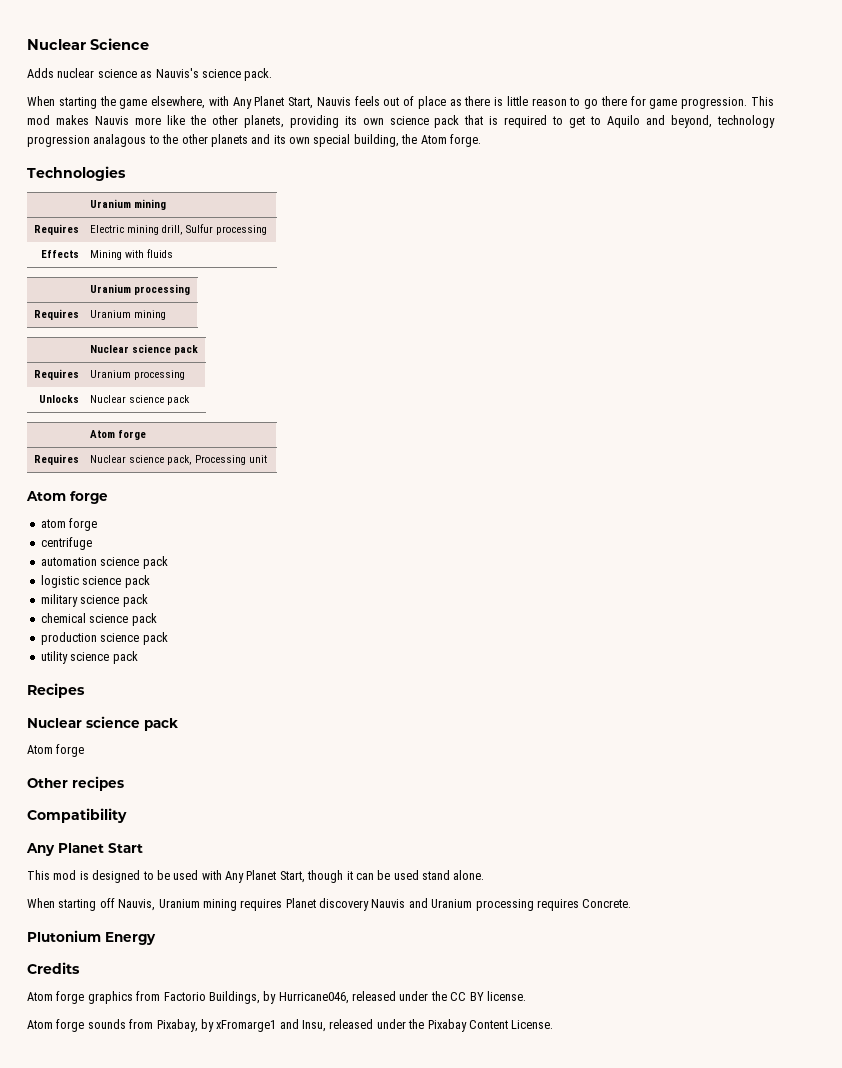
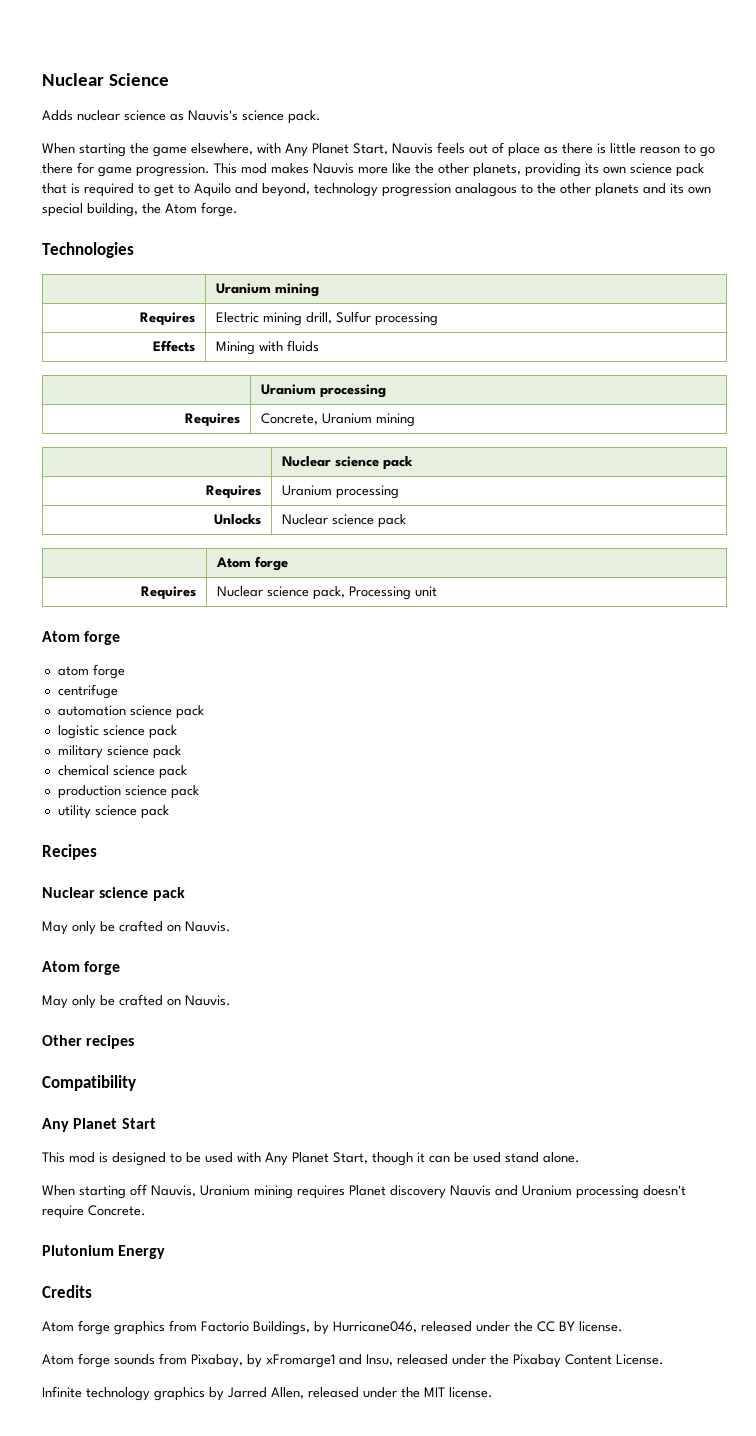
- Requires | Uranium mining
+ Requires | Concrete, Uranium mining
  Recipes
  Nuclear science pack
+ May only be crafted on Nauvis.
  Atom forge
+ May only be crafted on Nauvis.
- When starting off Nauvis, Uranium mining requires Planet discovery Nauvis and Uranium processing requires Concrete.
+ When starting off Nauvis, Uranium mining requires Planet discovery Nauvis and Uranium processing doesn't require Concrete.
+ Infinite technology graphics by Jarred Allen, released under the MIT license.

